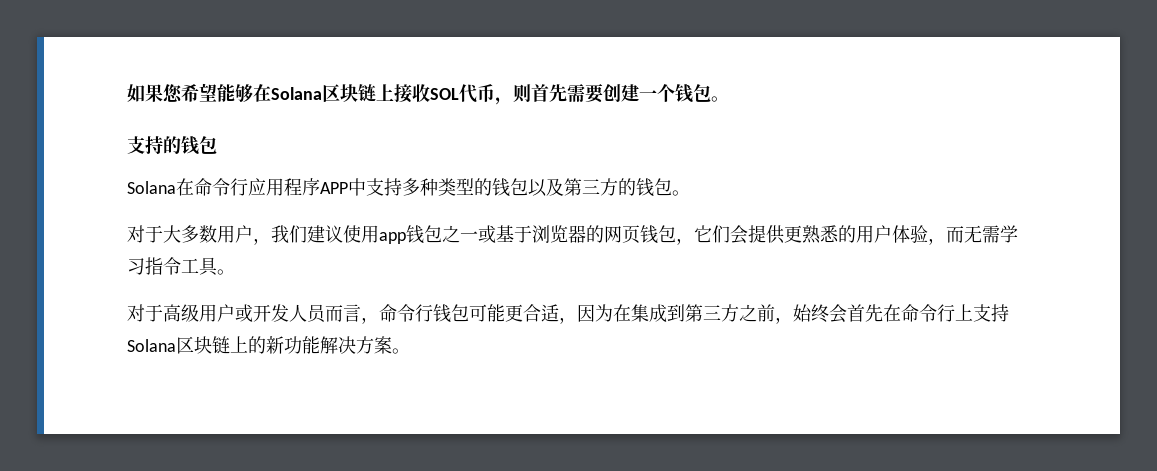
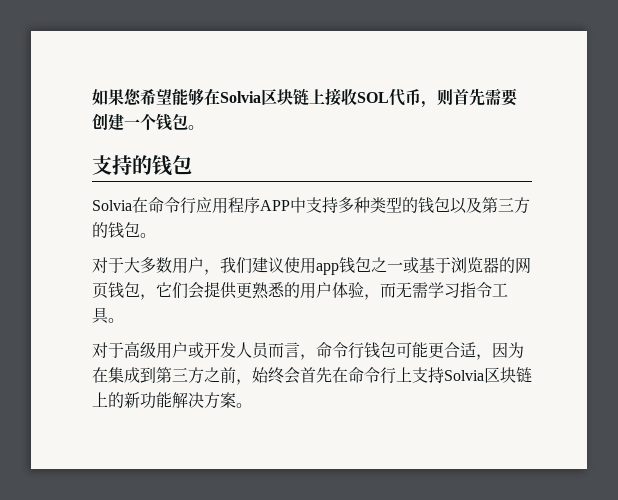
- 如果您希望能够在Solana区块链上接收SOL代币，则首先需要创建一个钱包。
+ 如果您希望能够在Solvia区块链上接收SOL代币，则首先需要创建一个钱包。
- Solana在命令行应用程序APP中支持多种类型的钱包以及第三方的钱包。
+ Solvia在命令行应用程序APP中支持多种类型的钱包以及第三方的钱包。
- 对于高级用户或开发人员而言，命令行钱包可能更合适，因为在集成到第三方之前，始终会首先在命令行上支持Solana区块链上的新功能解决方案。
+ 对于高级用户或开发人员而言，命令行钱包可能更合适，因为在集成到第三方之前，始终会首先在命令行上支持Solvia区块链上的新功能解决方案。

